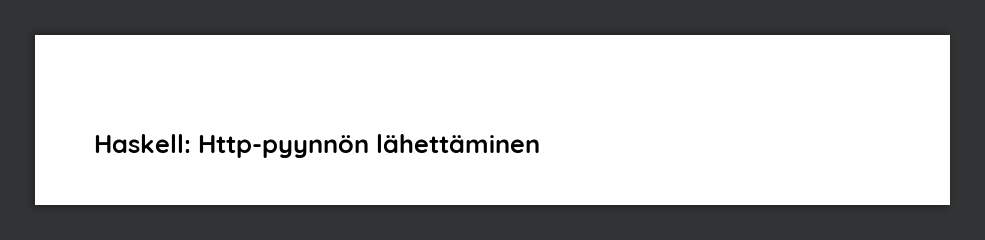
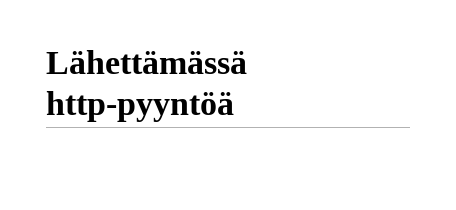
- Haskell: Http-pyynnön lähettäminen
+ Lähettämässä http-pyyntöä

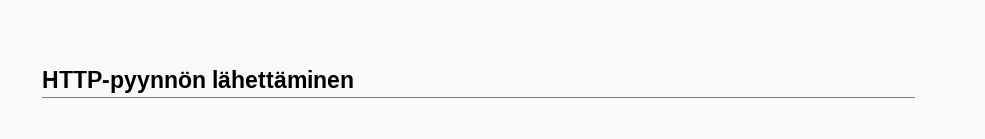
- Lähettämässä http-pyyntöä
+ HTTP-pyynnön lähettäminen

